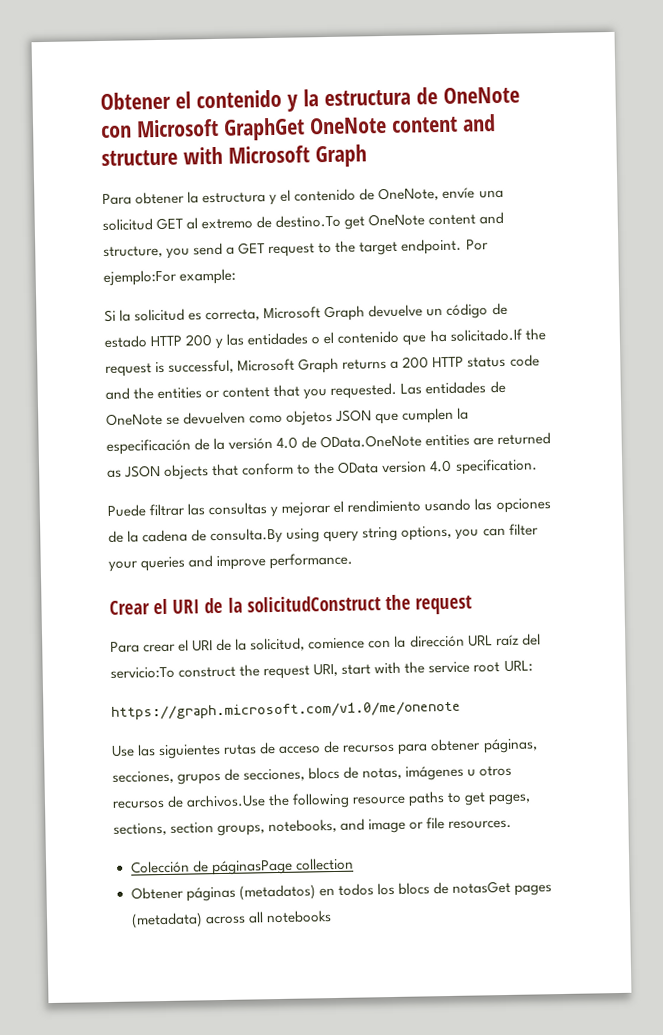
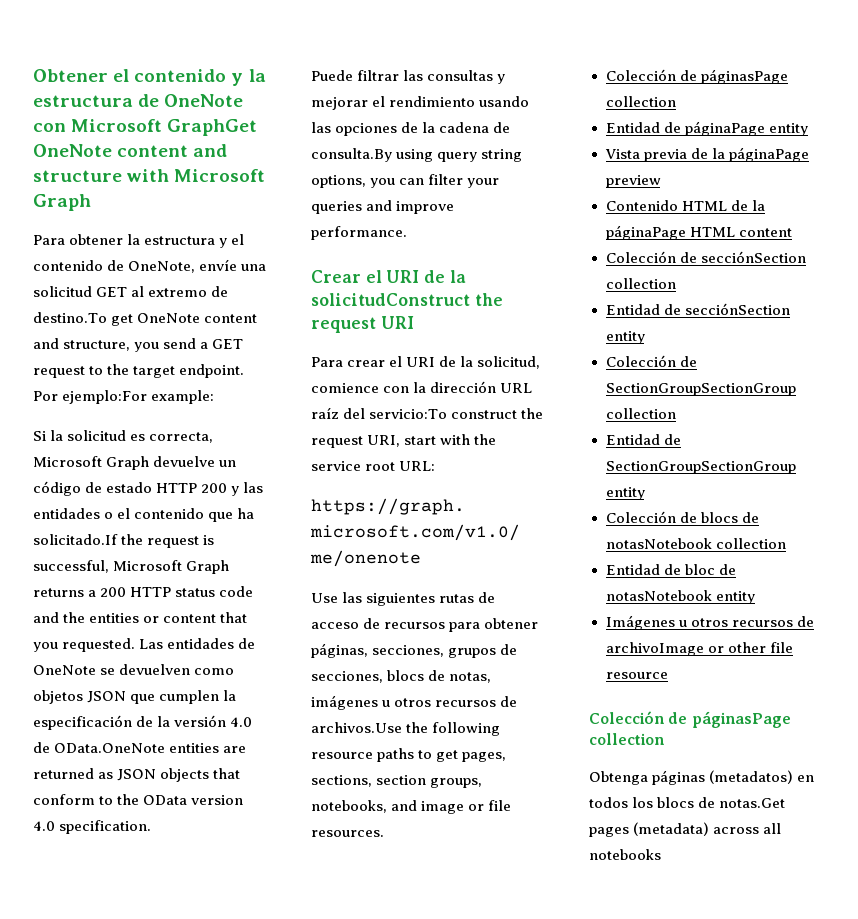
- Crear el URI de la solicitudConstruct the request
+ Crear el URI de la solicitudConstruct the request URI
- Obtener páginas (metadatos) en todos los blocs de notasGet pages (metadata) across all notebooks
+ Entidad de páginaPage entity
+ Vista previa de la páginaPage preview
+ Contenido HTML de la páginaPage HTML content
+ Colección de secciónSection collection
+ Entidad de secciónSection entity
+ Colección de SectionGroupSectionGroup collection
+ Entidad de SectionGroupSectionGroup entity
+ Colección de blocs de notasNotebook collection
+ Entidad de bloc de notasNotebook entity
+ Imágenes u otros recursos de archivoImage or other file resource
+ Colección de páginasPage collection
+ Obtenga páginas (metadatos) en todos los blocs de notas.Get pages (metadata) across all notebooks

